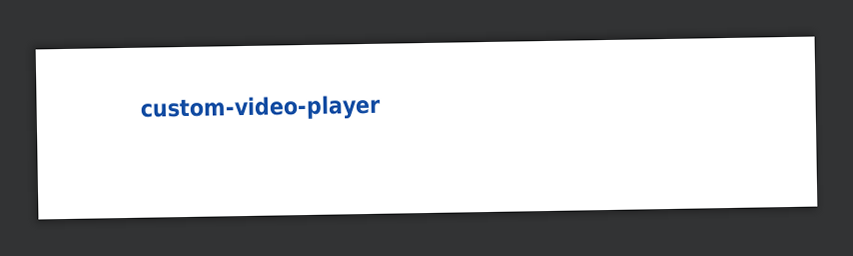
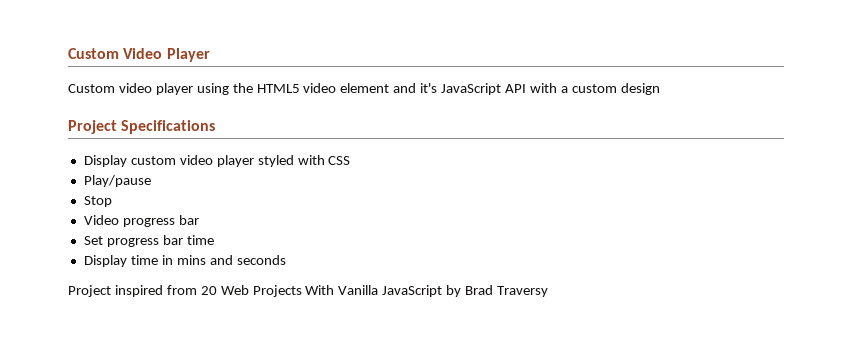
- custom-video-player
+ Custom Video Player
+ Custom video player using the HTML5 video element and it's JavaScript API with a custom design
+ Project Specifications
+ Display custom video player styled with CSS
+ Play/pause
+ Stop
+ Video progress bar
+ Set progress bar time
+ Display time in mins and seconds
+ Project inspired from 20 Web Projects With Vanilla JavaScript by Brad Traversy

